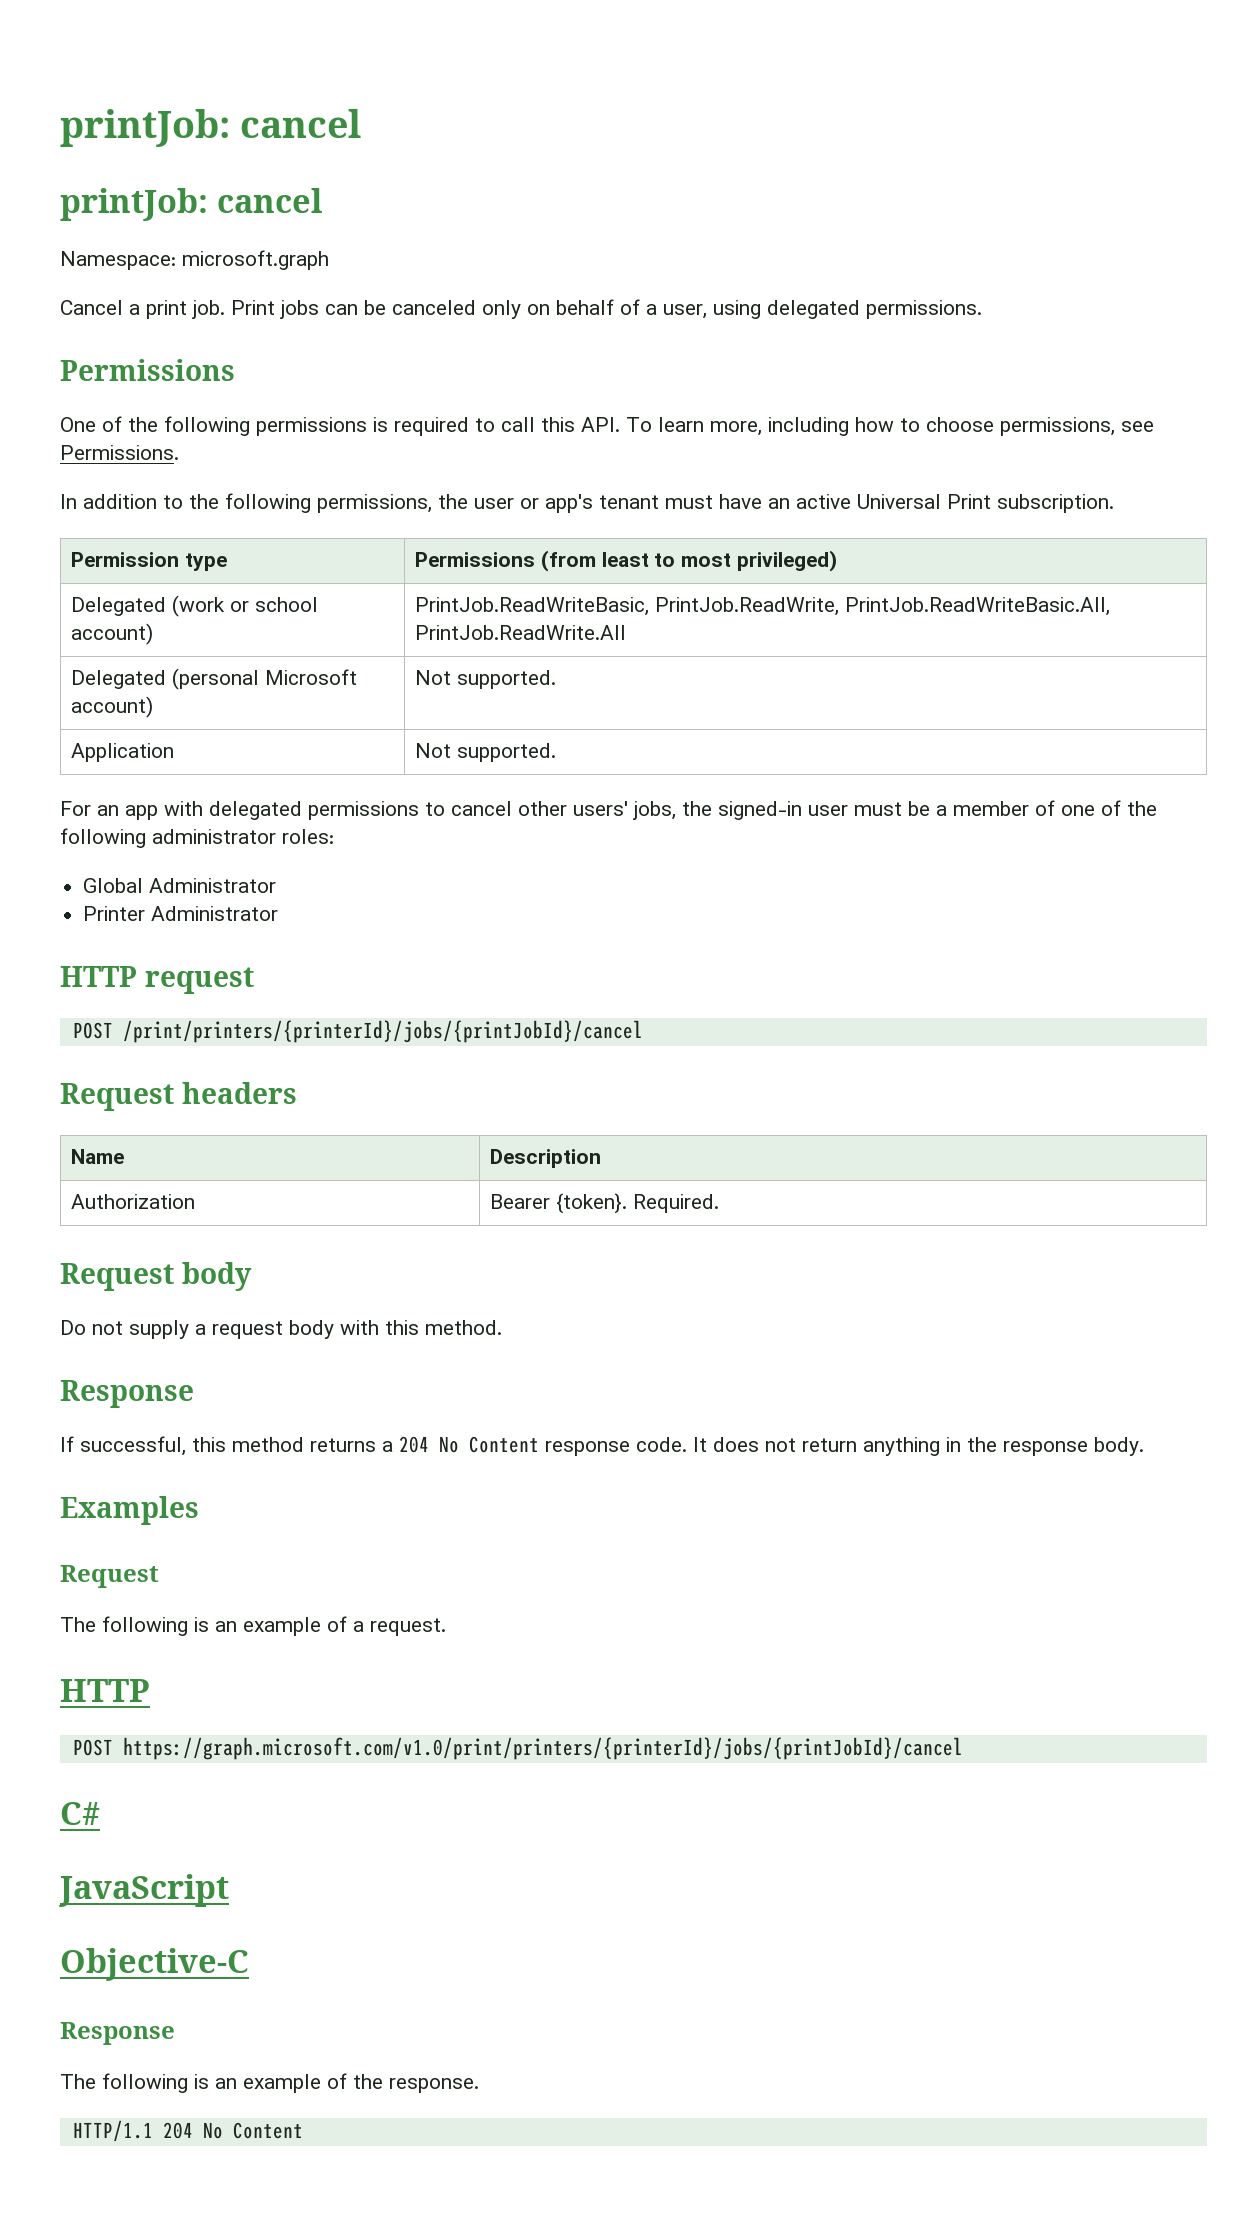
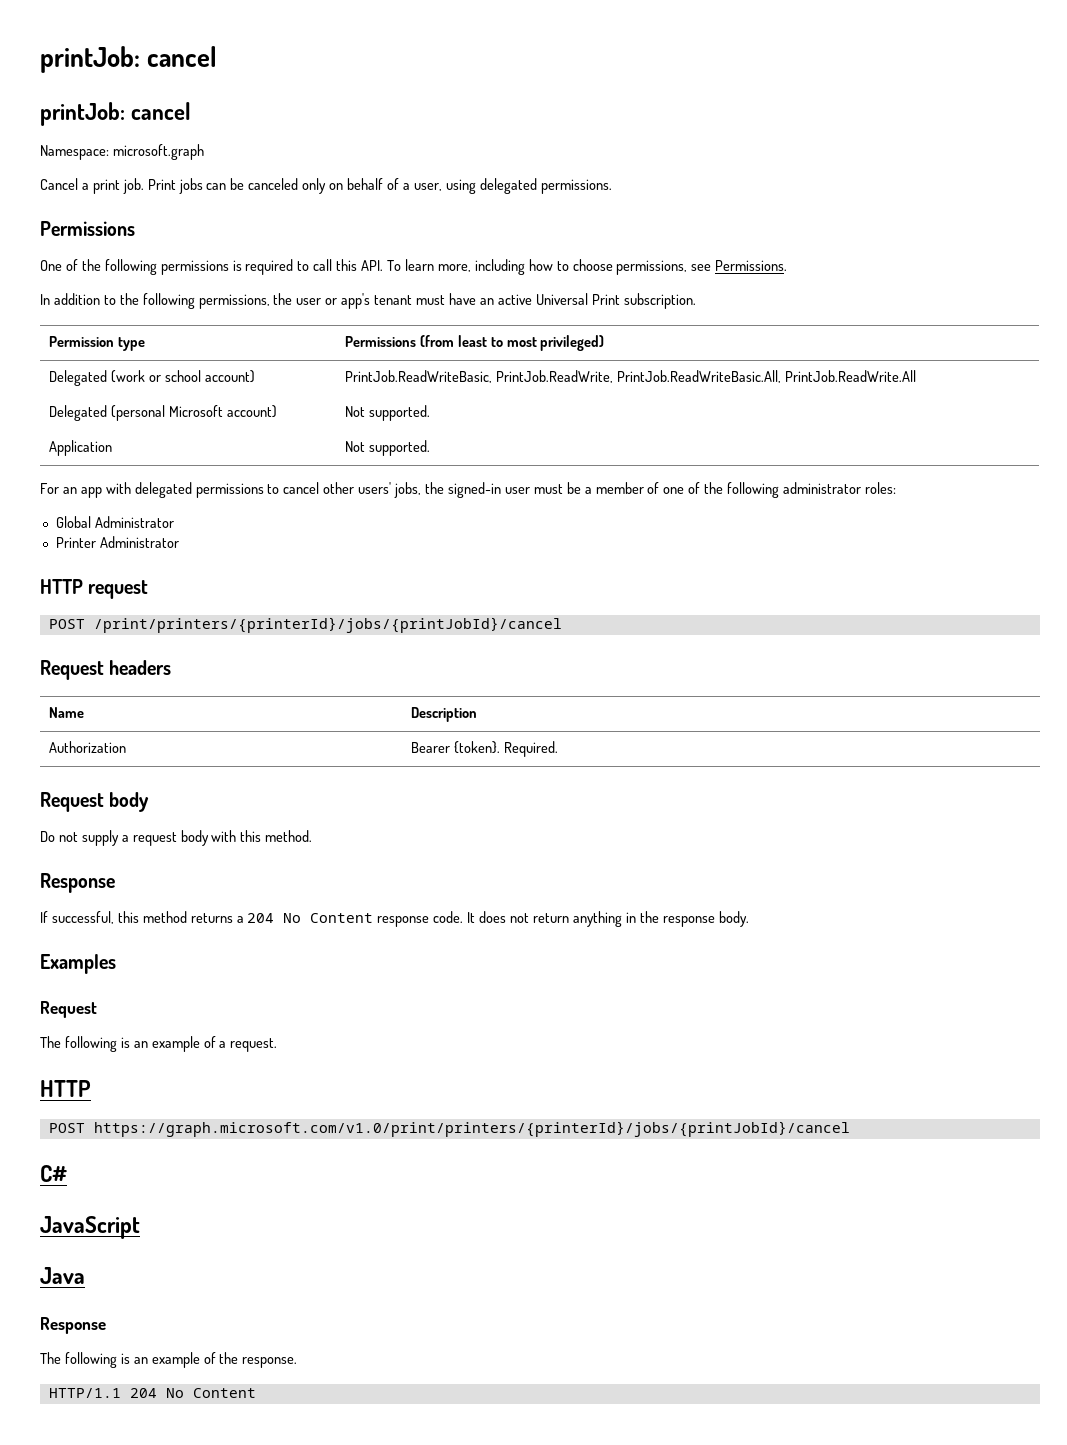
- Objective-C
+ Java

